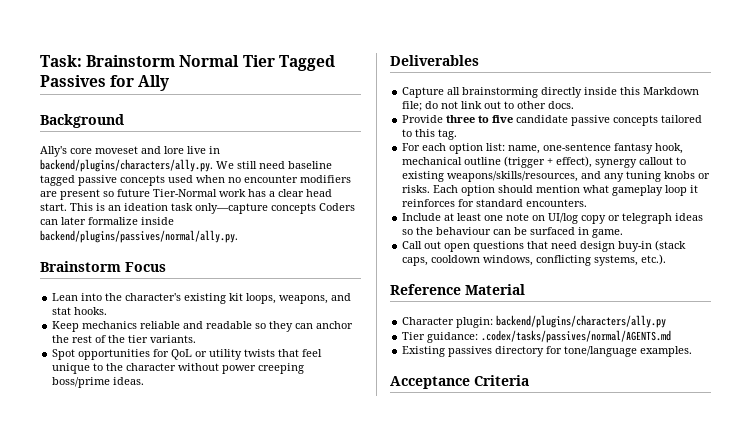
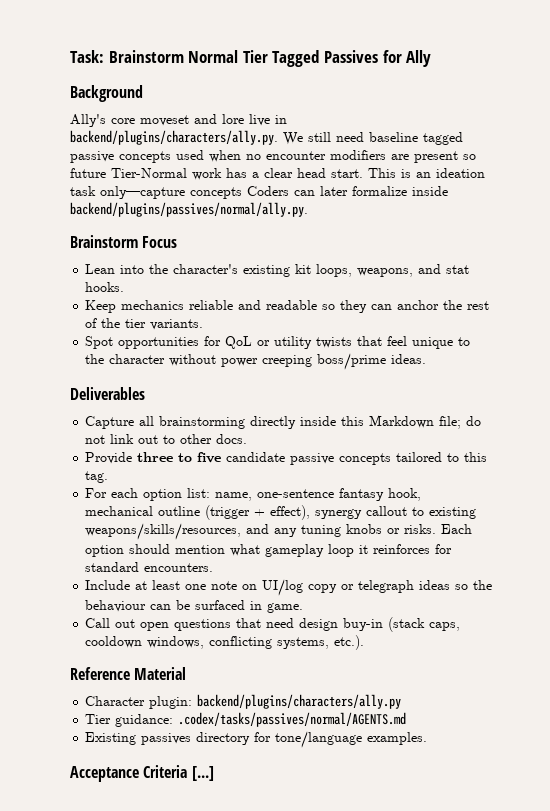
- Acceptance Criteria
+ Acceptance Criteria [...]

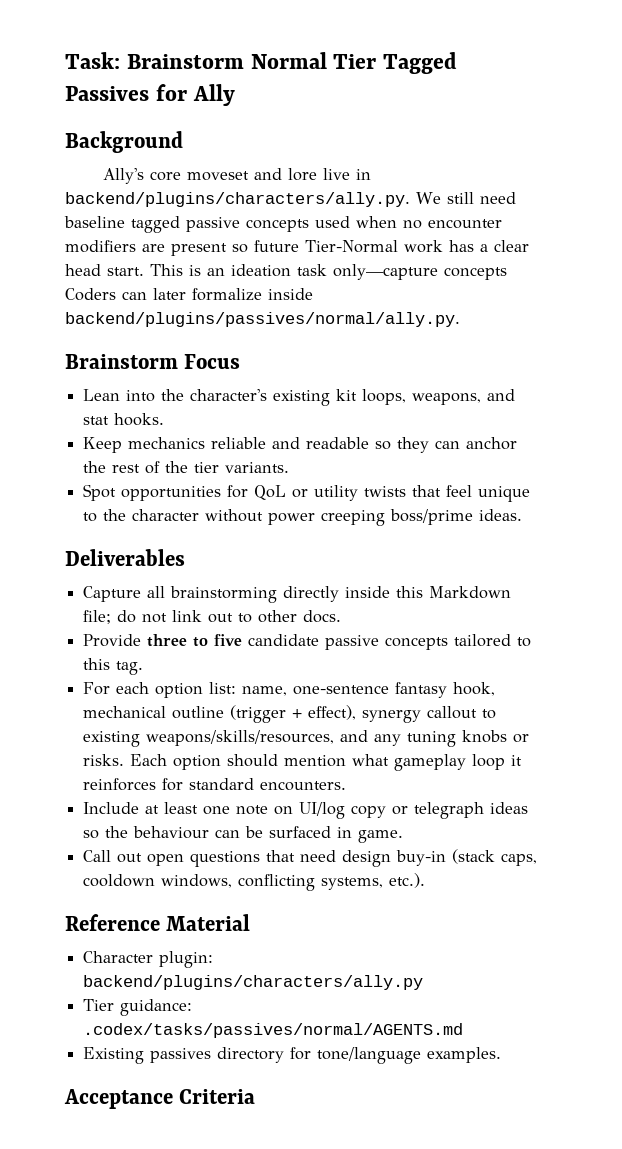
- Acceptance Criteria [...]
+ Acceptance Criteria

